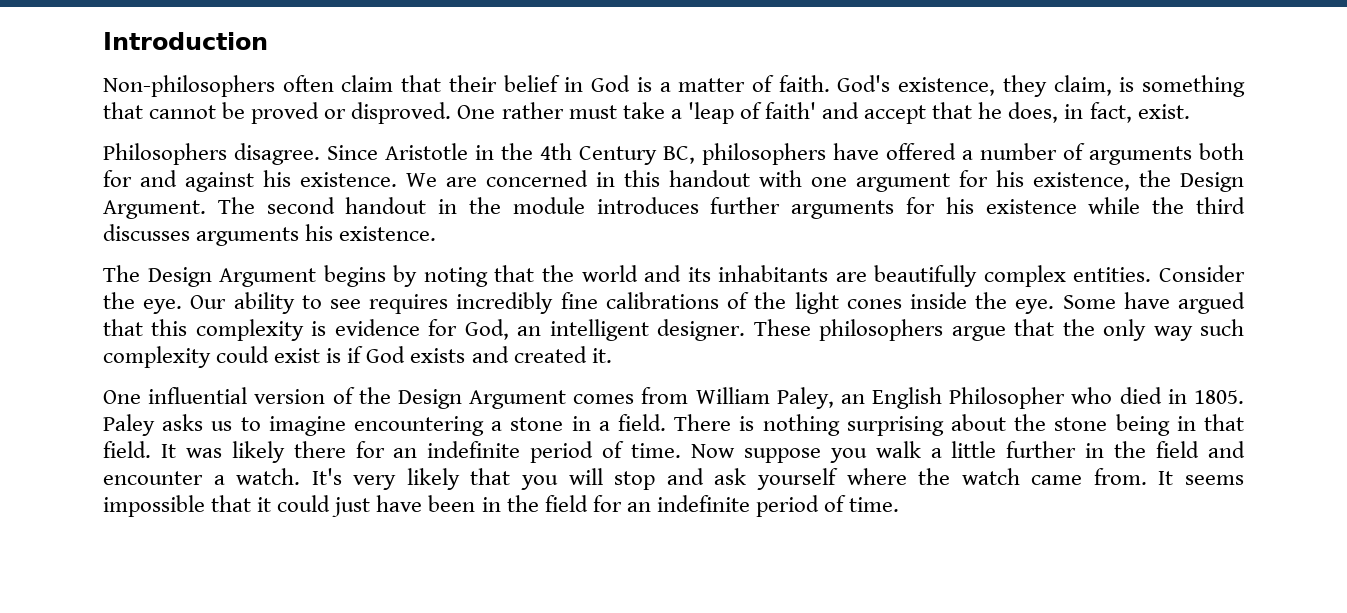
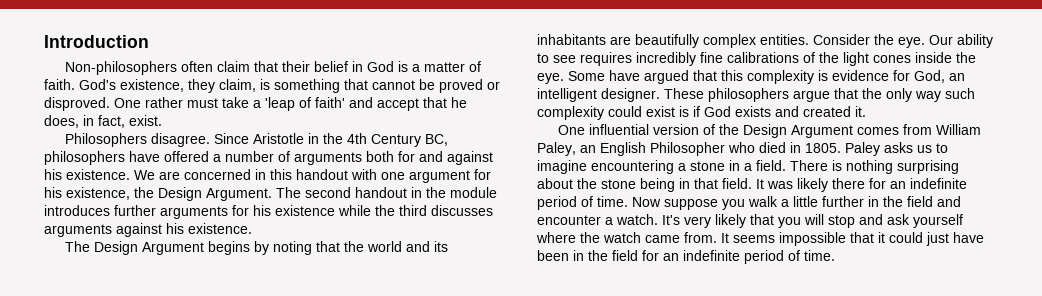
- The second handout in the module introduces further arguments for his existence while the third discusses arguments his existence.
+ The second handout in the module introduces further arguments for his existence while the third discusses arguments against his existence.

